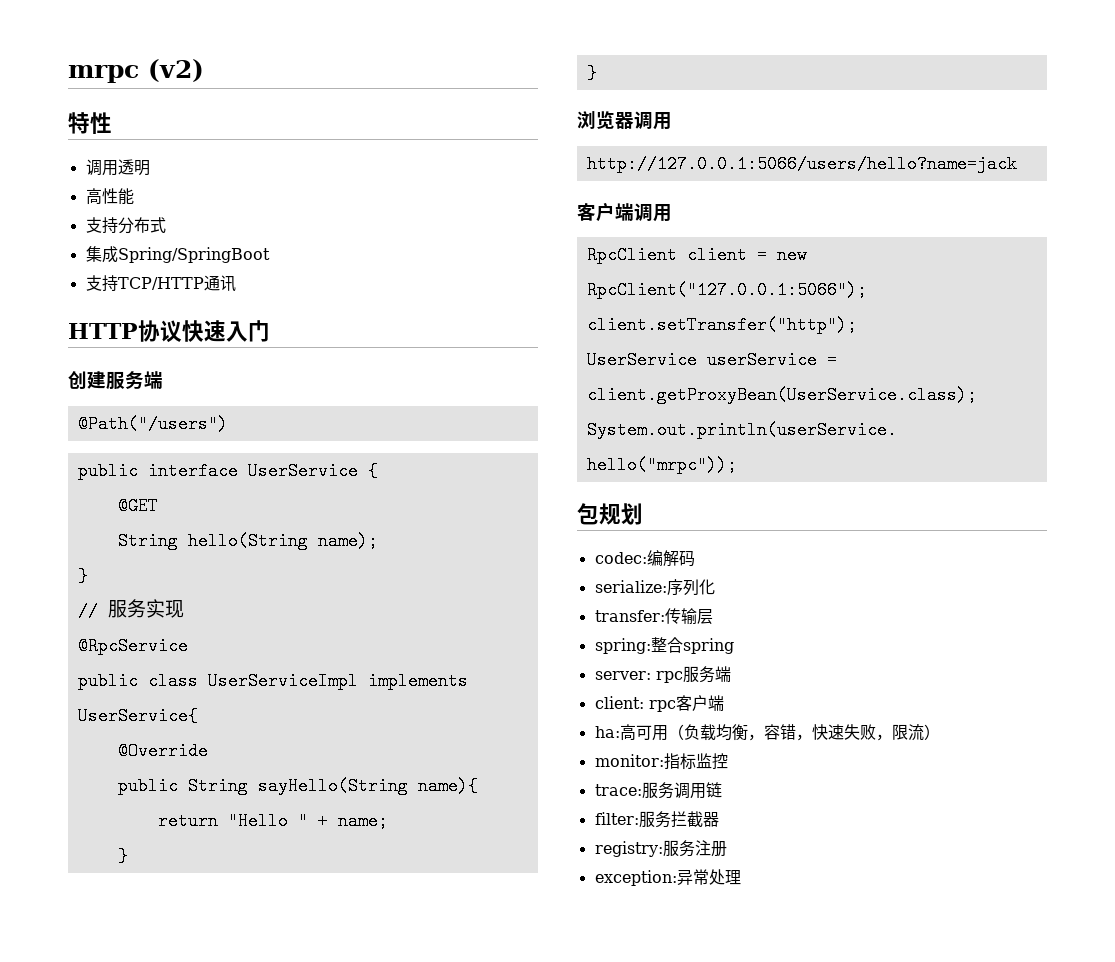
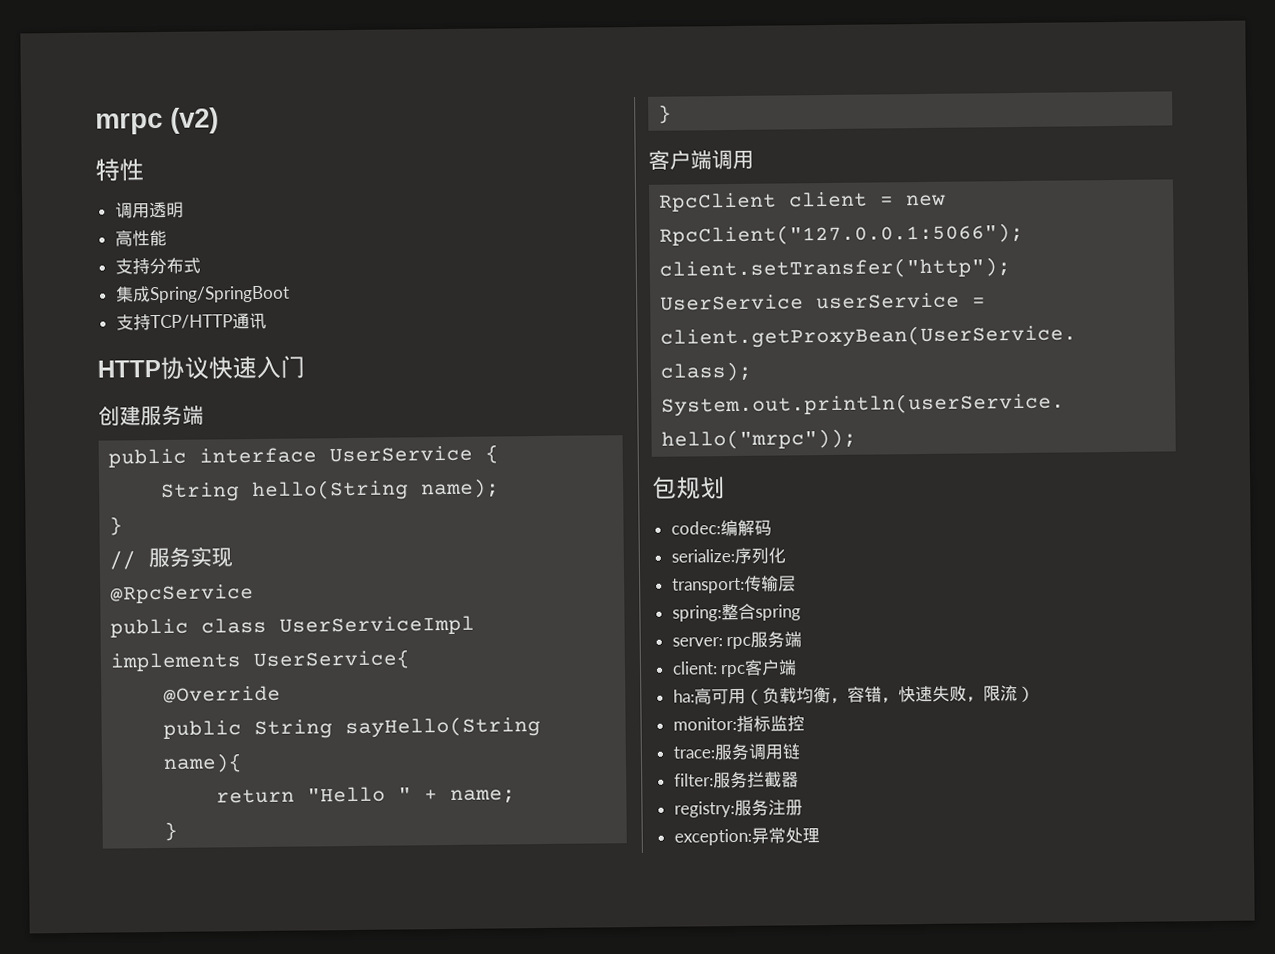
- @Path("/users")
- @GET
- 浏览器调用
- http://127.0.0.1:5066/users/hello?name=jack
- transfer:传输层
+ transport:传输层

